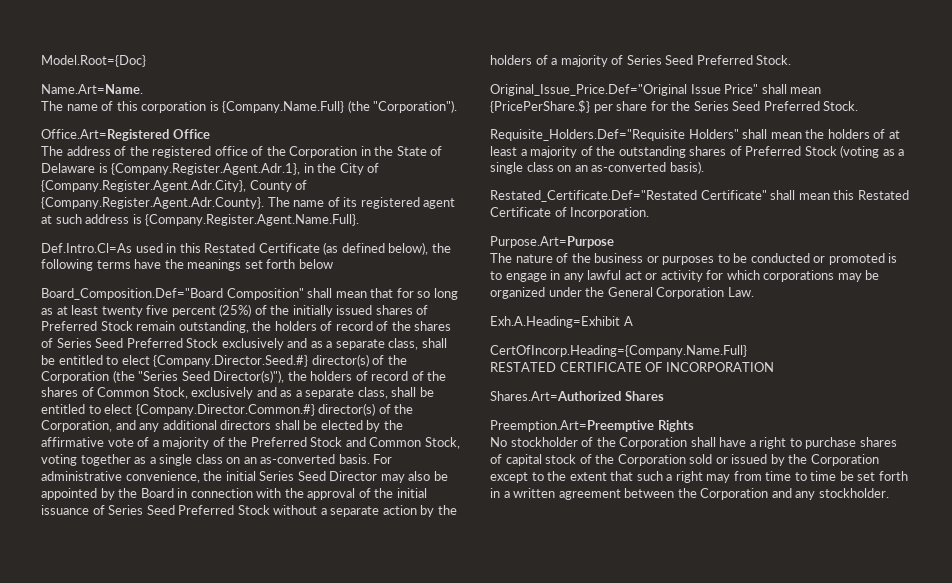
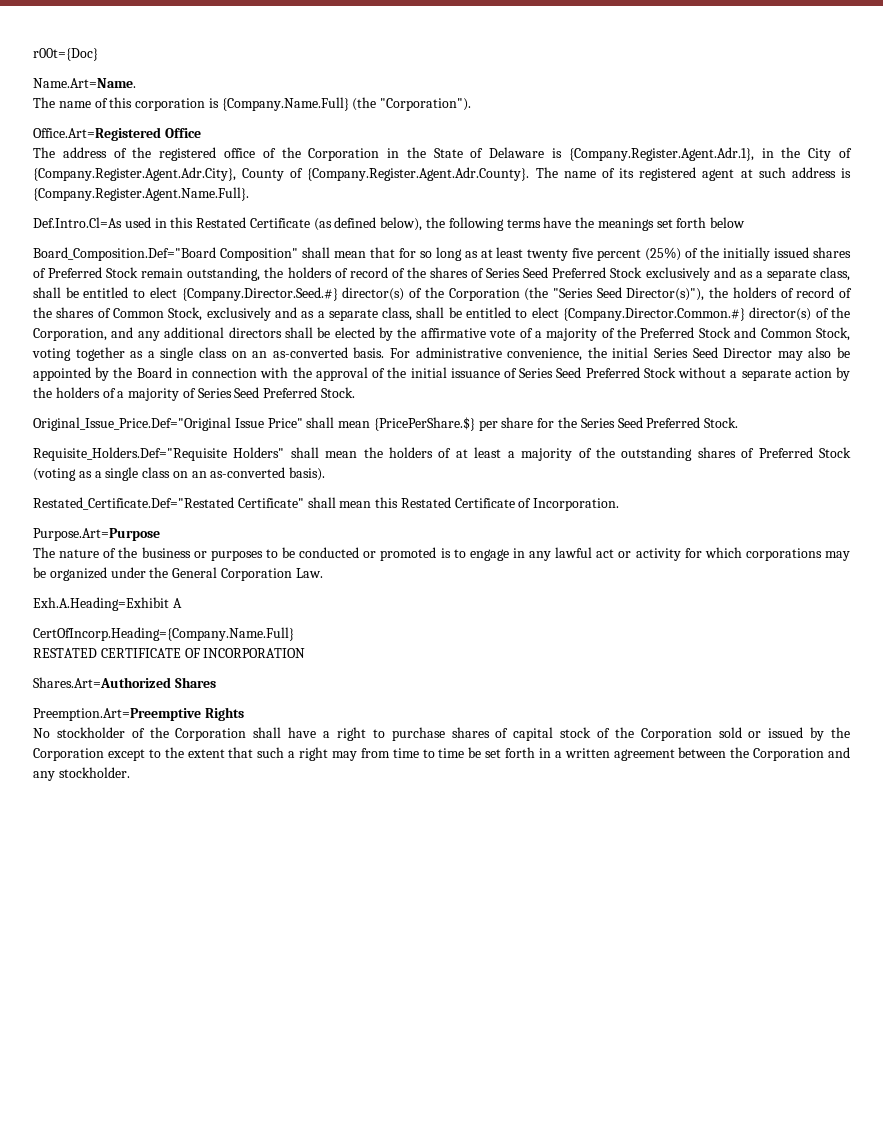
- Model.Root={Doc}
+ r00t={Doc}

